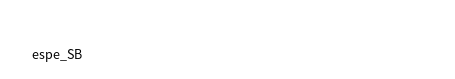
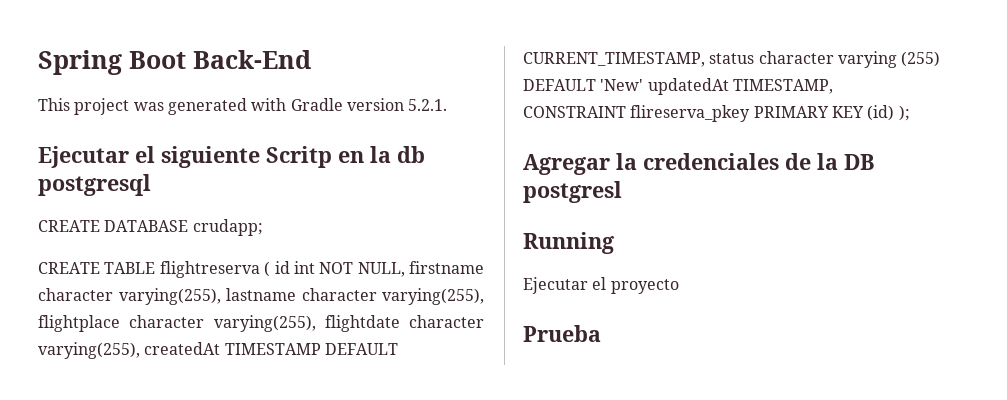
- espe_SB
+ Spring Boot Back-End
+ This project was generated with Gradle version 5.2.1.
+ Ejecutar el siguiente Scritp en la db postgresql
+ CREATE DATABASE crudapp;
+ CREATE TABLE flightreserva ( id int NOT NULL, firstname character varying(255), lastname character varying(255), flightplace character varying(255), flightdate character varying(255), createdAt TIMESTAMP DEFAULT CURRENT_TIMESTAMP, status character varying (255) DEFAULT 'New' updatedAt TIMESTAMP,
+ CONSTRAINT flireserva_pkey PRIMARY KEY (id) );
+ Agregar la credenciales de la DB postgresl
+ Running
+ Ejecutar el proyecto
+ Prueba

